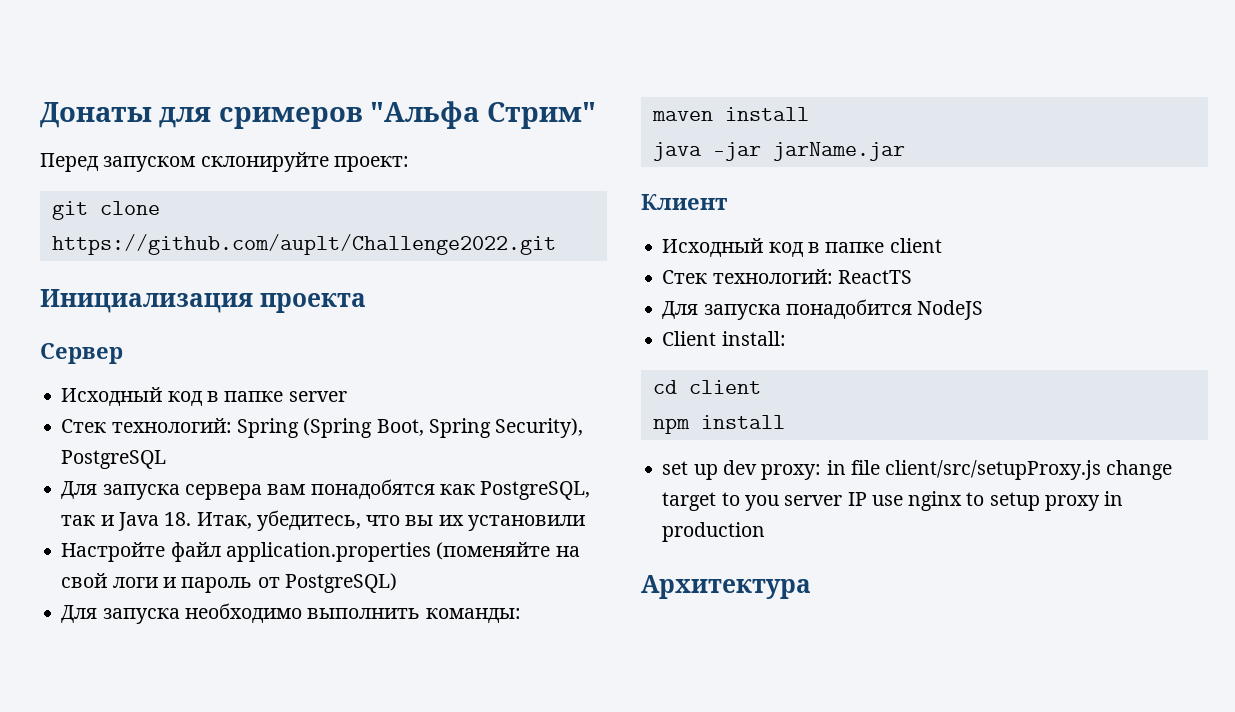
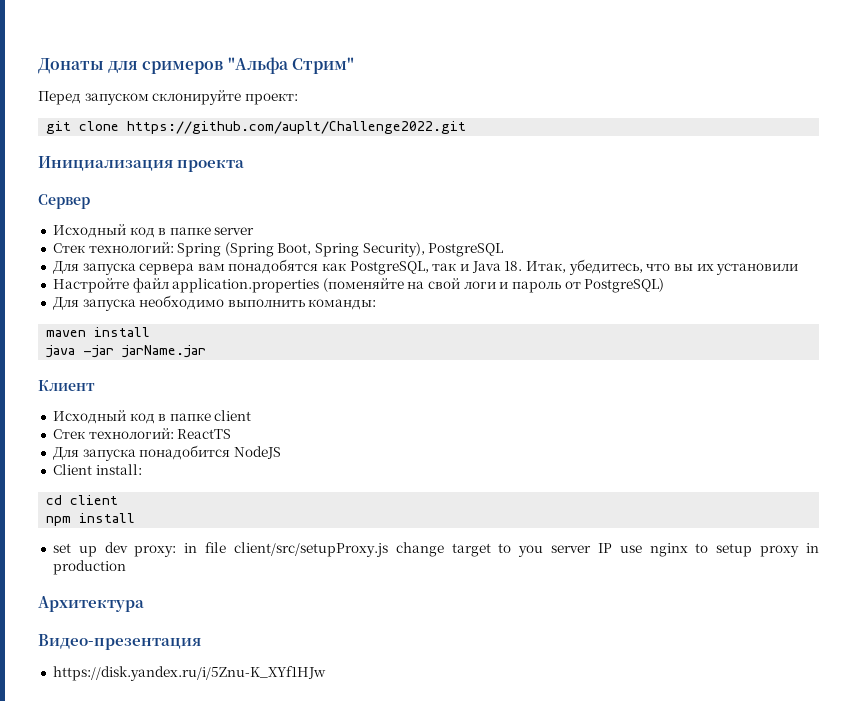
+ Видео-презентация
+ https://disk.yandex.ru/i/5Znu-K_XYf1HJw

